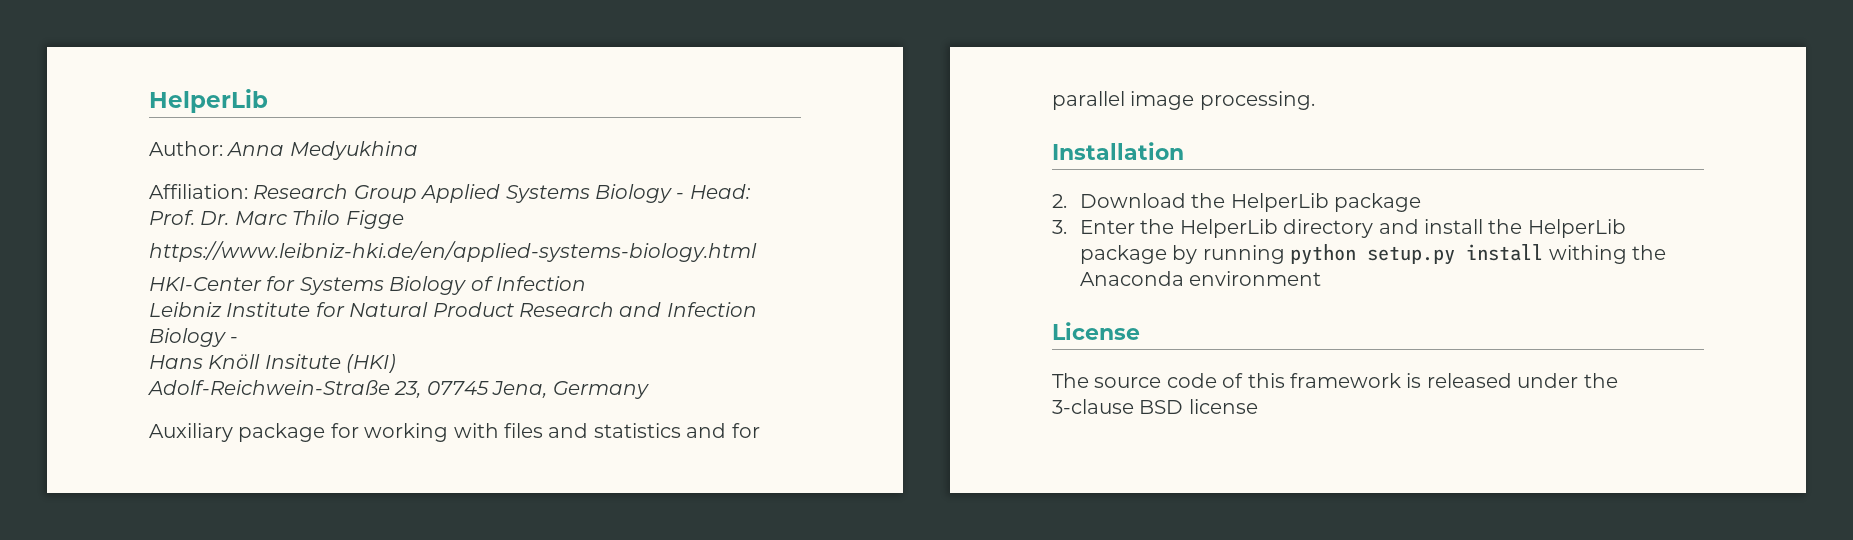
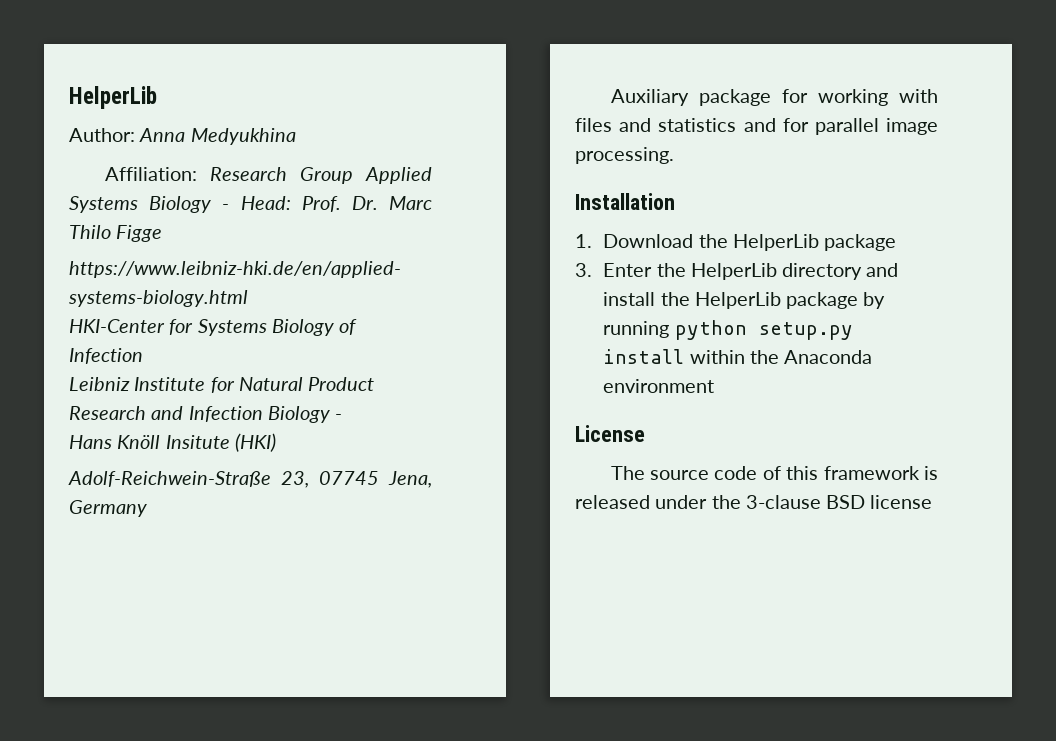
- 2. Download the HelperLib package
+ 1. Download the HelperLib package
- 3. Enter the HelperLib directory and install the HelperLib package by running python setup.py install withing the Anaconda environment
+ 3. Enter the HelperLib directory and install the HelperLib package by running python setup.py install within the Anaconda environment

